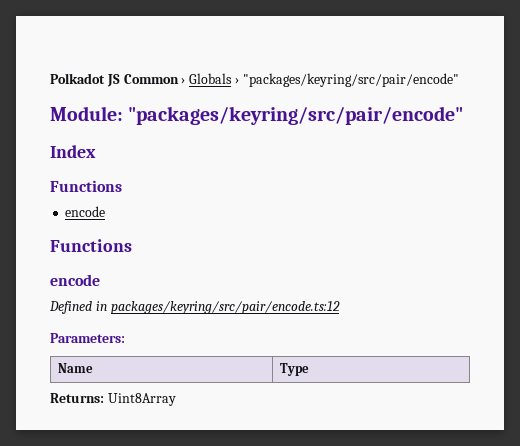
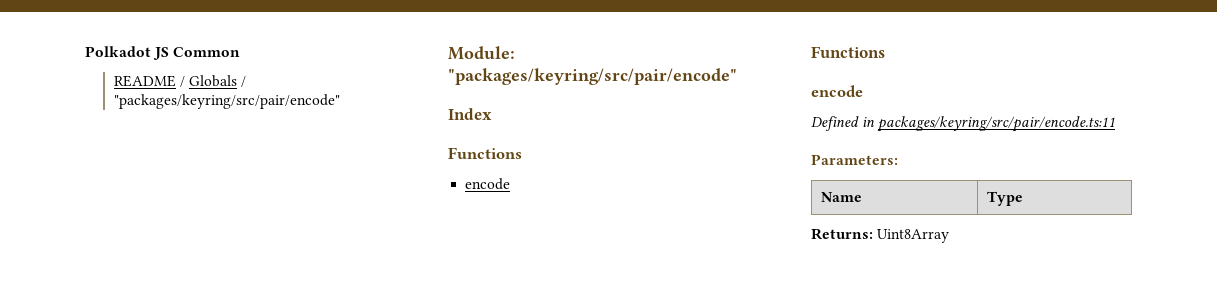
- Polkadot JS Common › Globals › "packages/keyring/src/pair/encode"
+ Polkadot JS Common
+ README / Globals / "packages/keyring/src/pair/encode"
- Defined in packages/keyring/src/pair/encode.ts:12
+ Defined in packages/keyring/src/pair/encode.ts:11

